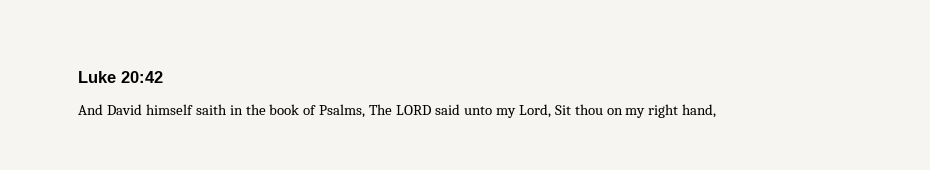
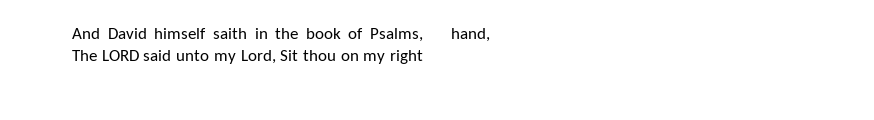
- Luke 20:42

